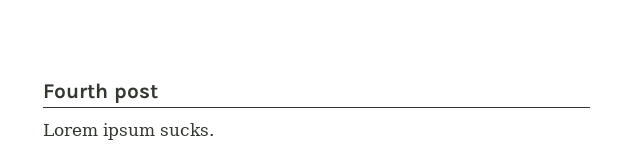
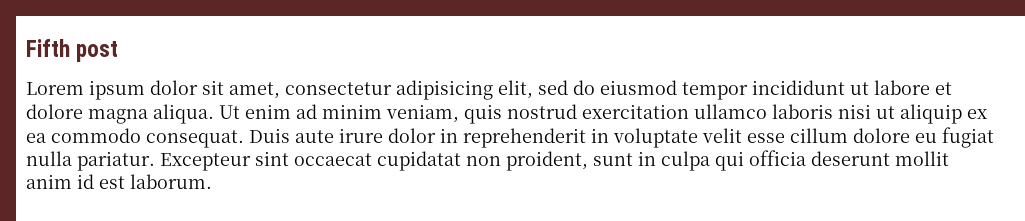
- Fourth post
+ Fifth post
- Lorem ipsum sucks.
+ Lorem ipsum dolor sit amet, consectetur adipisicing elit, sed do eiusmod tempor incididunt ut labore et dolore magna aliqua. Ut enim ad minim veniam, quis nostrud exercitation ullamco laboris nisi ut aliquip ex ea commodo consequat. Duis aute irure dolor in reprehenderit in voluptate velit esse cillum dolore eu fugiat nulla pariatur. Excepteur sint occaecat cupidatat non proident, sunt in culpa qui officia deserunt mollit anim id est laborum.

